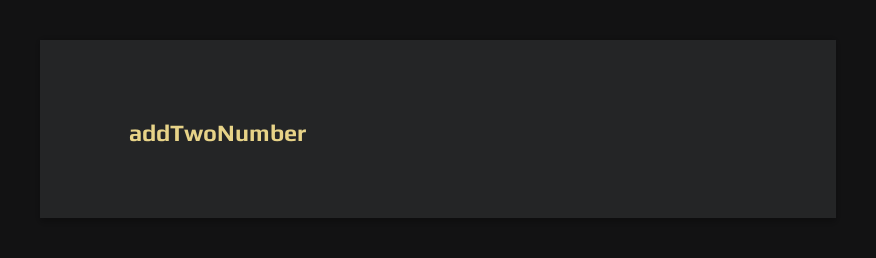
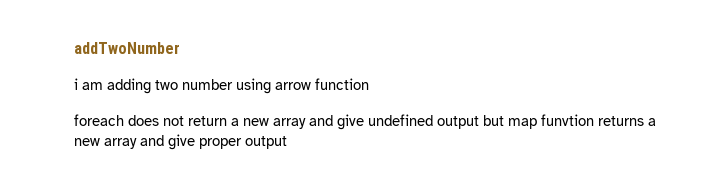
+ i am adding two number using arrow function
+ foreach does not return a new array and give undefined output but map funvtion returns a new array and give proper output

